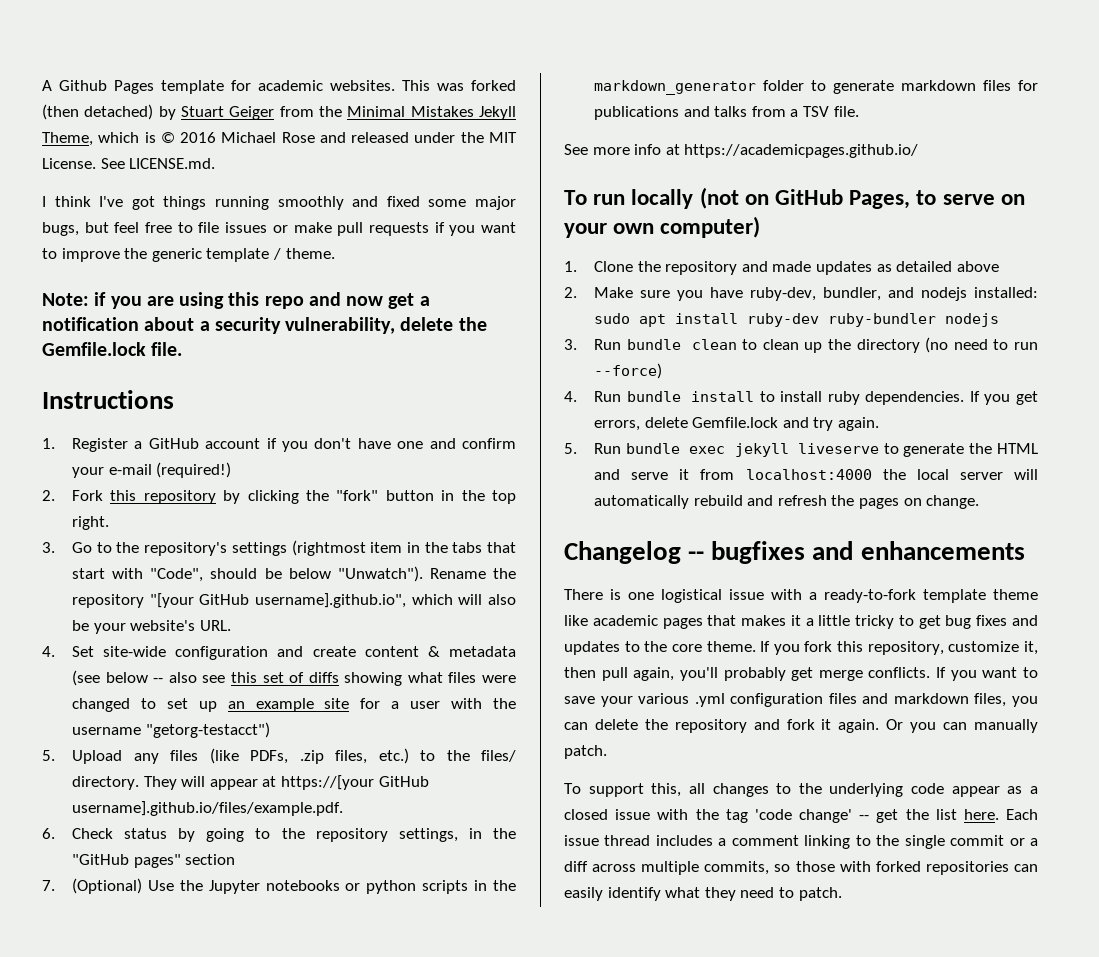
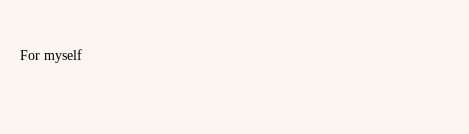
- A Github Pages template for academic websites. This was forked (then detached) by Stuart Geiger from the Minimal Mistakes Jekyll Theme, which is © 2016 Michael Rose and released under the MIT License. See LICENSE.md.
- I think I've got things running smoothly and fixed some major bugs, but feel free to file issues or make pull requests if you want to improve the generic template / theme.
- Note: if you are using this repo and now get a notification about a security vulnerability, delete the Gemfile.lock file.
- Instructions
- 1. Register a GitHub account if you don't have one and confirm your e-mail (required!)
- 2. Fork this repository by clicking the "fork" button in the top right.
- 3. Go to the repository's settings (rightmost item in the tabs that start with "Code", should be below "Unwatch"). Rename the repository "[your GitHub username].github.io", which will also be your website's URL.
- 4. Set site-wide configuration and create content & metadata (see below -- also see this set of diffs showing what files were changed to set up an example site for a user with the username "getorg-testacct")
- 5. Upload any files (like PDFs, .zip files, etc.) to the files/ directory. They will appear at https://[your GitHub username].github.io/files/example.pdf.
- 6. Check status by going to the repository settings, in the "GitHub pages" section
- 7. (Optional) Use the Jupyter notebooks or python scripts in the markdown_generator folder to generate markdown files for publications and talks from a TSV file.
- See more info at https://academicpages.github.io/
- To run locally (not on GitHub Pages, to serve on your own computer)
- 1. Clone the repository and made updates as detailed above
- 2. Make sure you have ruby-dev, bundler, and nodejs installed: sudo apt install ruby-dev ruby-bundler nodejs
- 3. Run bundle clean to clean up the directory (no need to run --force)
- 4. Run bundle install to install ruby dependencies. If you get errors, delete Gemfile.lock and try again.
- 5. Run bundle exec jekyll liveserve to generate the HTML and serve it from localhost:4000 the local server will automatically rebuild and refresh the pages on change.
- Changelog -- bugfixes and enhancements
- There is one logistical issue with a ready-to-fork template theme like academic pages that makes it a little tricky to get bug fixes and updates to the core theme. If you fork this repository, customize it, then pull again, you'll probably get merge conflicts. If you want to save your various .yml configuration files and markdown files, you can delete the repository and fork it again. Or you can manually patch.
- To support this, all changes to the underlying code appear as a closed issue with the tag 'code change' -- get the list here. Each issue thread includes a comment linking to the single commit or a diff across multiple commits, so those with forked repositories can easily identify what they need to patch.
+ For myself

